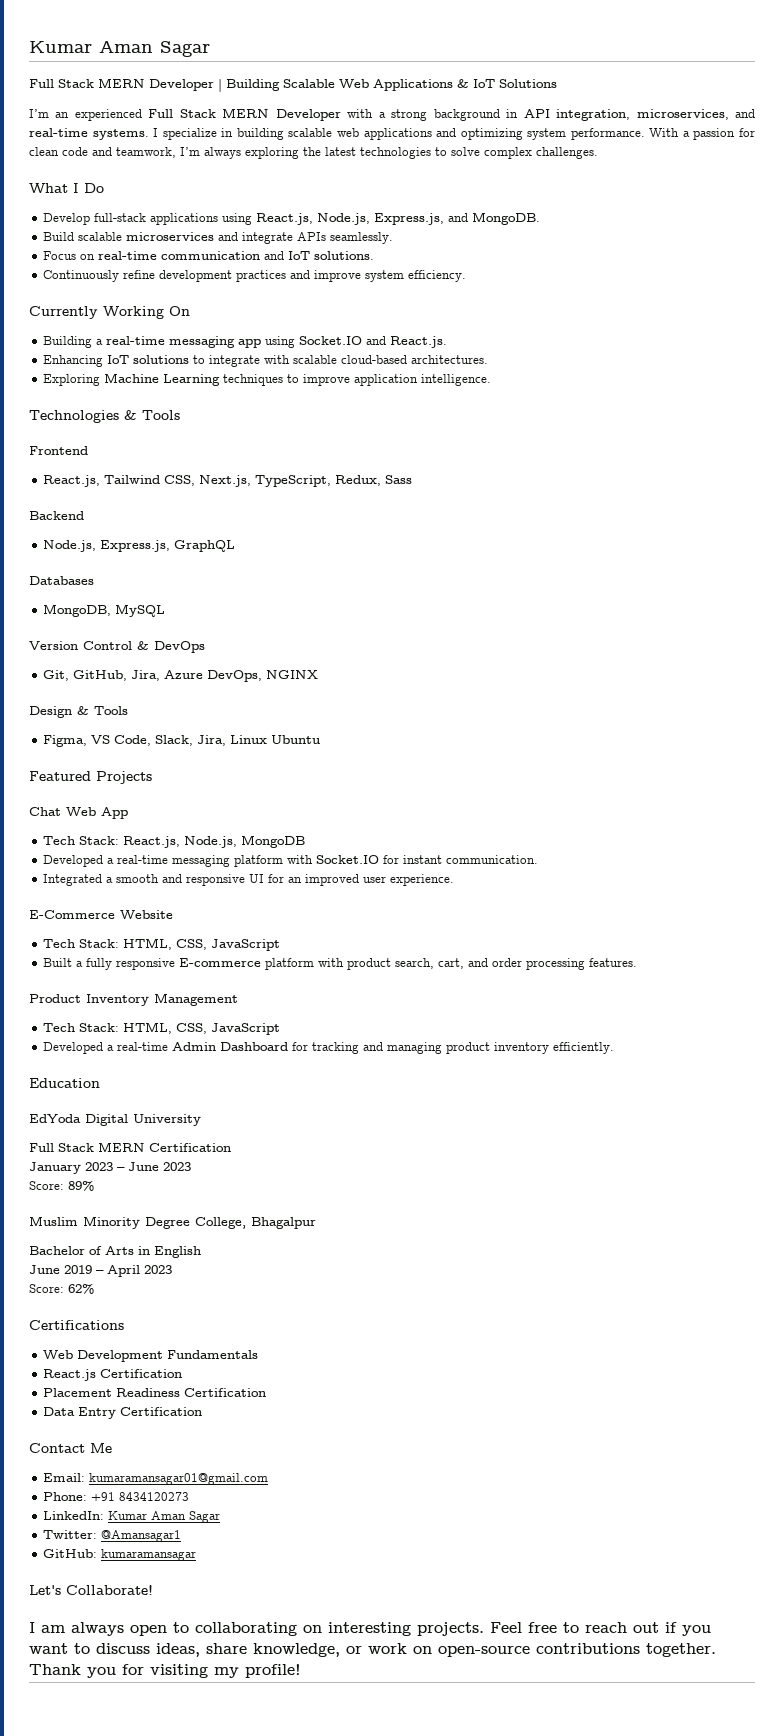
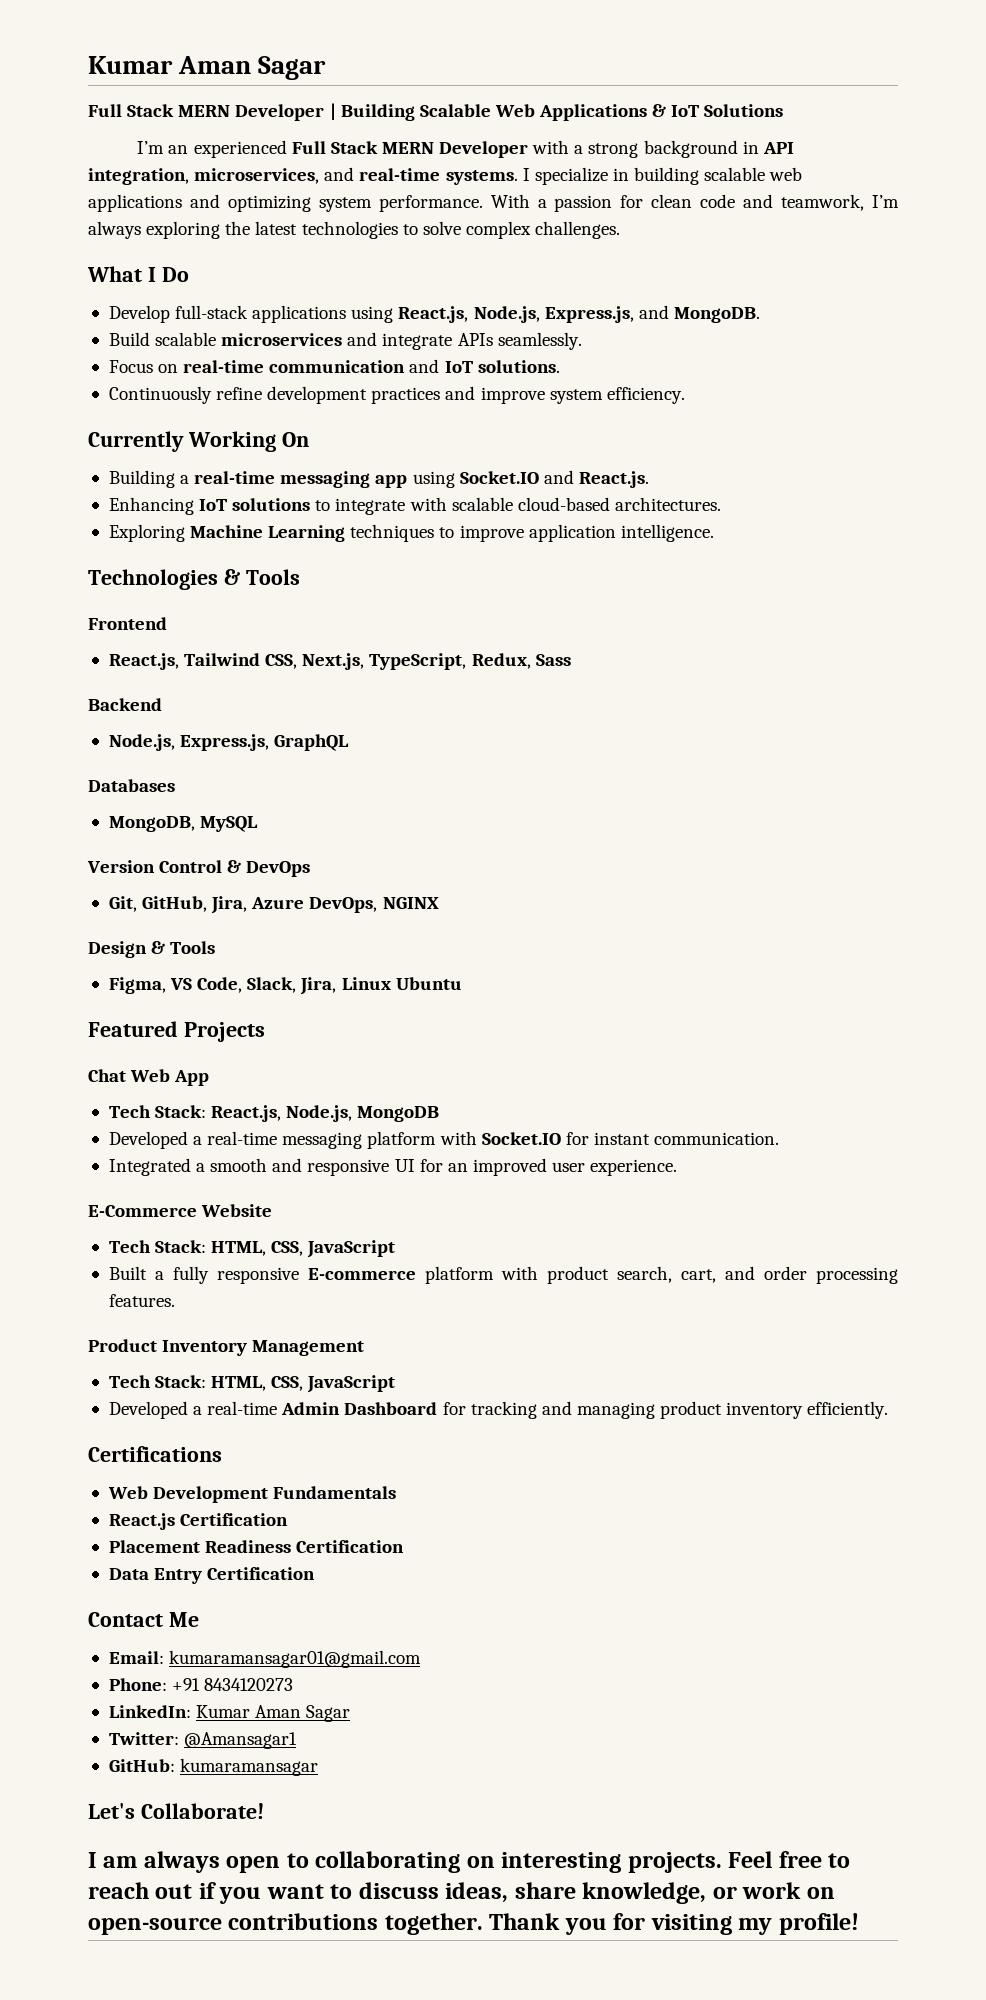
- Education
- EdYoda Digital University
- Full Stack MERN Certification
- January 2023 – June 2023
- Score: 89%
- Muslim Minority Degree College, Bhagalpur
- Bachelor of Arts in English
- June 2019 – April 2023
- Score: 62%

